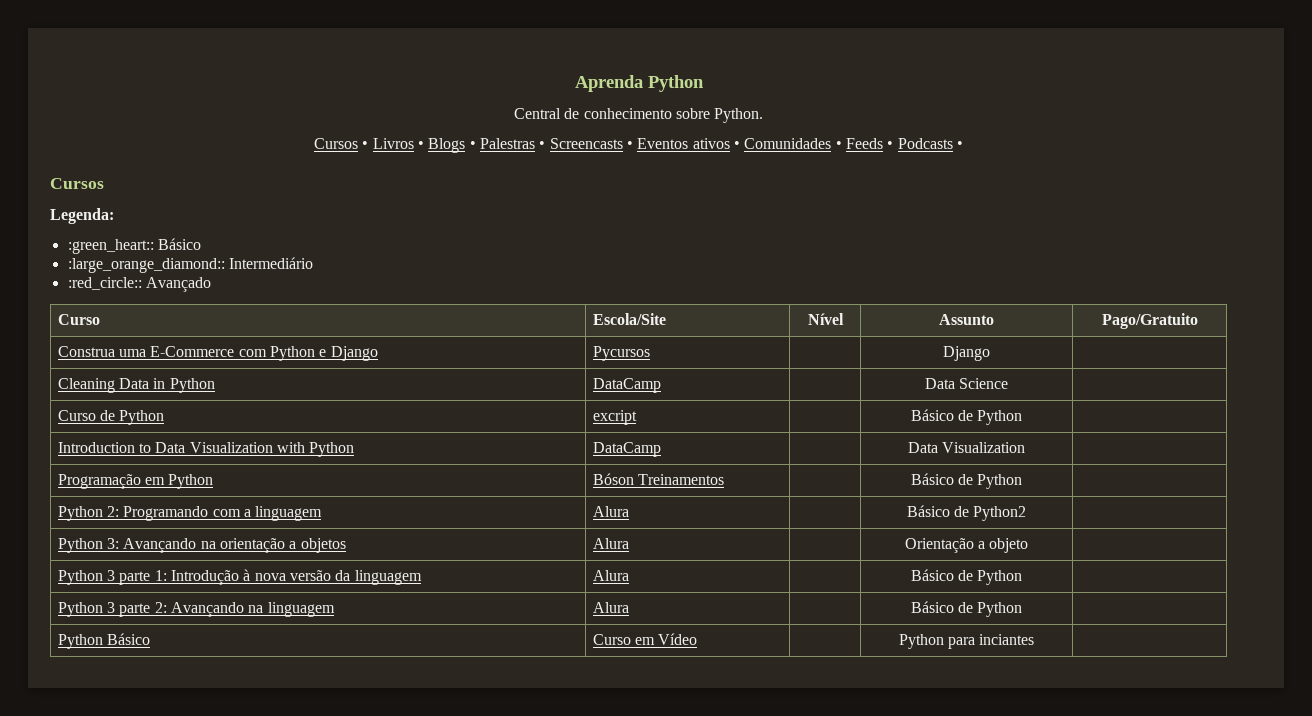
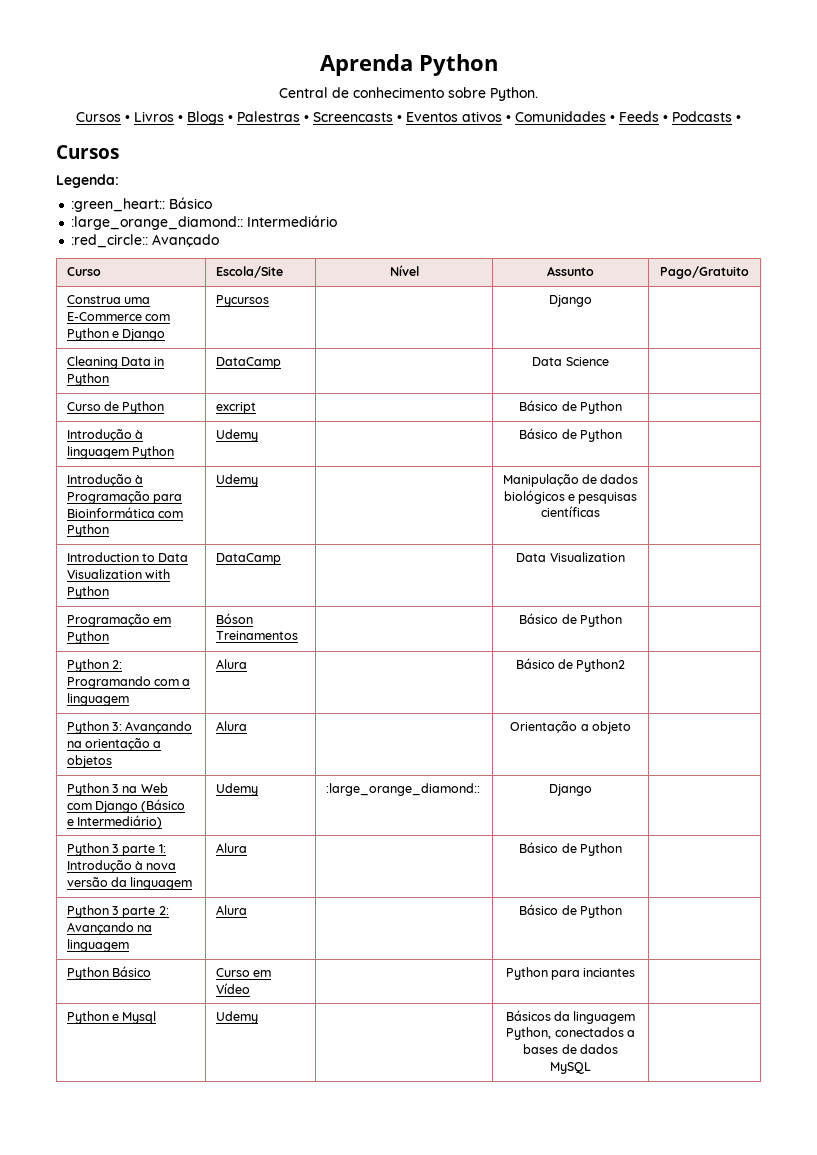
+ Introdução à linguagem Python | Udemy | | Básico de Python |
+ Introdução à Programação para Bioinformática com Python | Udemy | | Manipulação de dados biológicos e pesquisas científicas |
+ Python 3 na Web com Django (Básico e Intermediário) | Udemy | :large_orange_diamond:: | Django |
+ Python e Mysql | Udemy | | Básicos da linguagem Python, conectados a bases de dados MySQL |

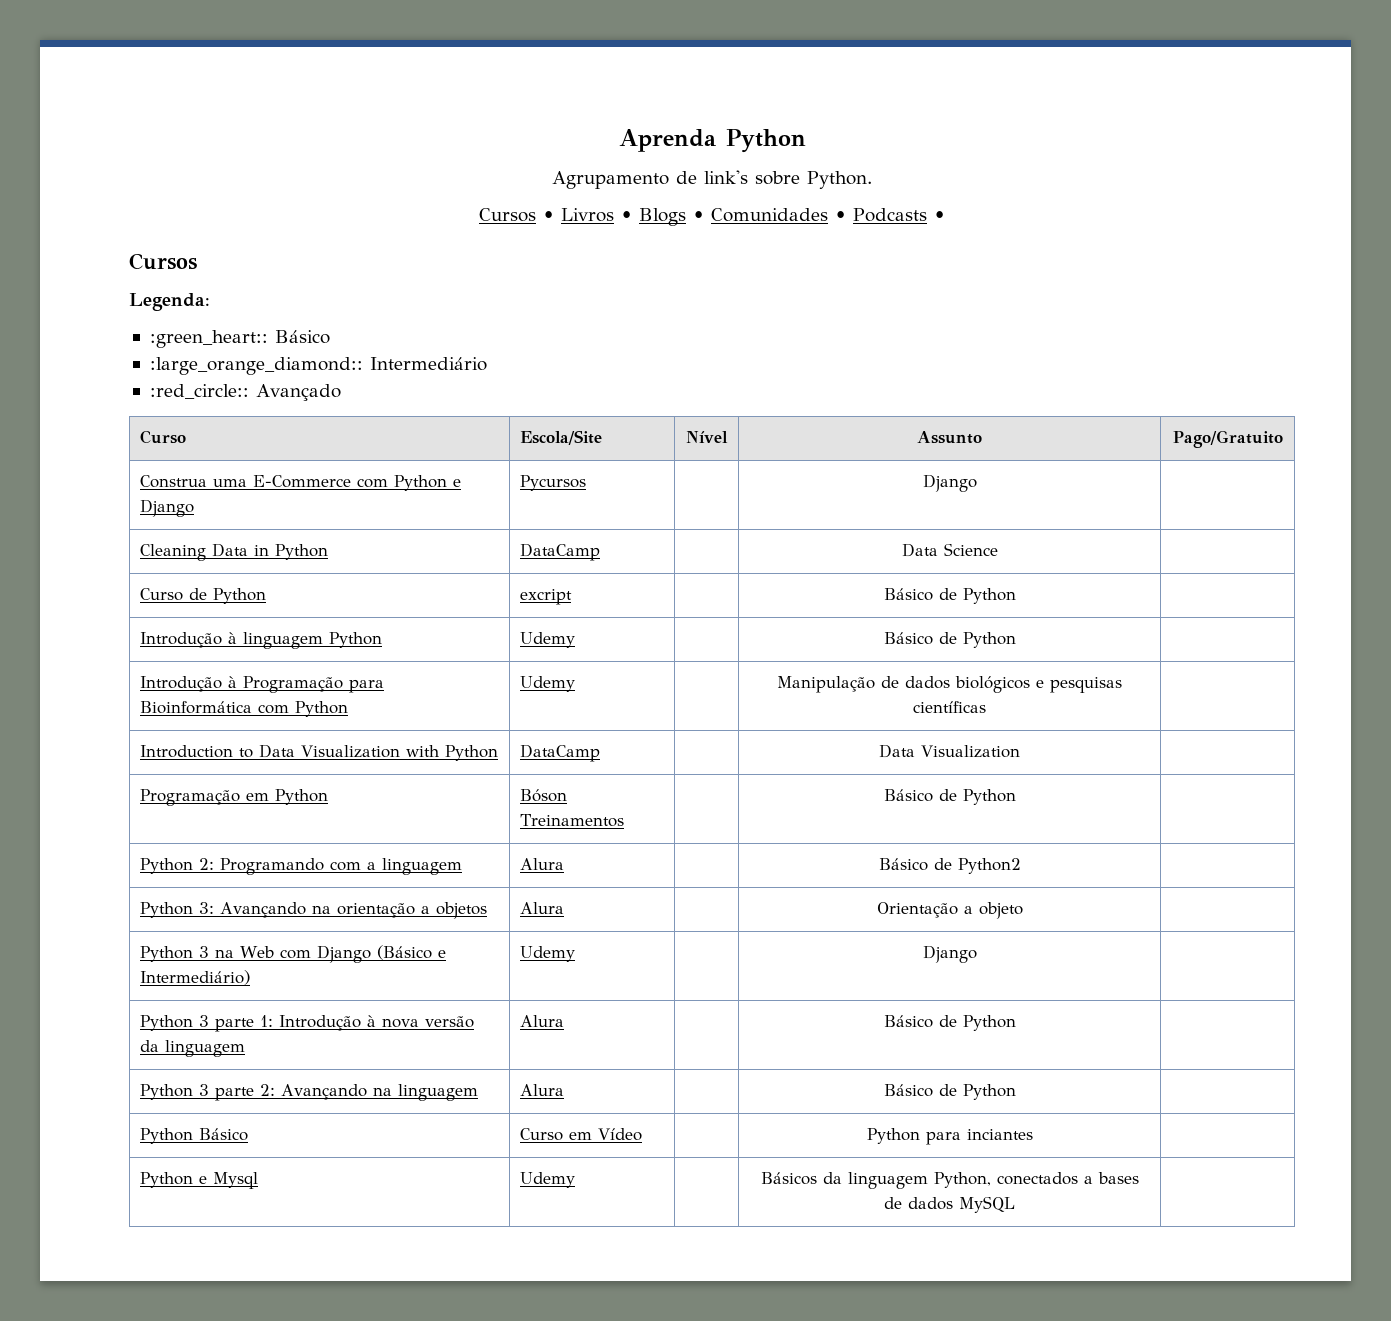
- Central de conhecimento sobre Python.
+ Agrupamento de link's sobre Python.
- Cursos • Livros • Blogs • Palestras • Screencasts • Eventos ativos • Comunidades • Feeds • Podcasts •
+ Cursos • Livros • Blogs • Comunidades • Podcasts •
- Python 3 na Web com Django (Básico e Intermediário) | Udemy | :large_orange_diamond:: | Django |
+ Python 3 na Web com Django (Básico e Intermediário) | Udemy | | Django |

